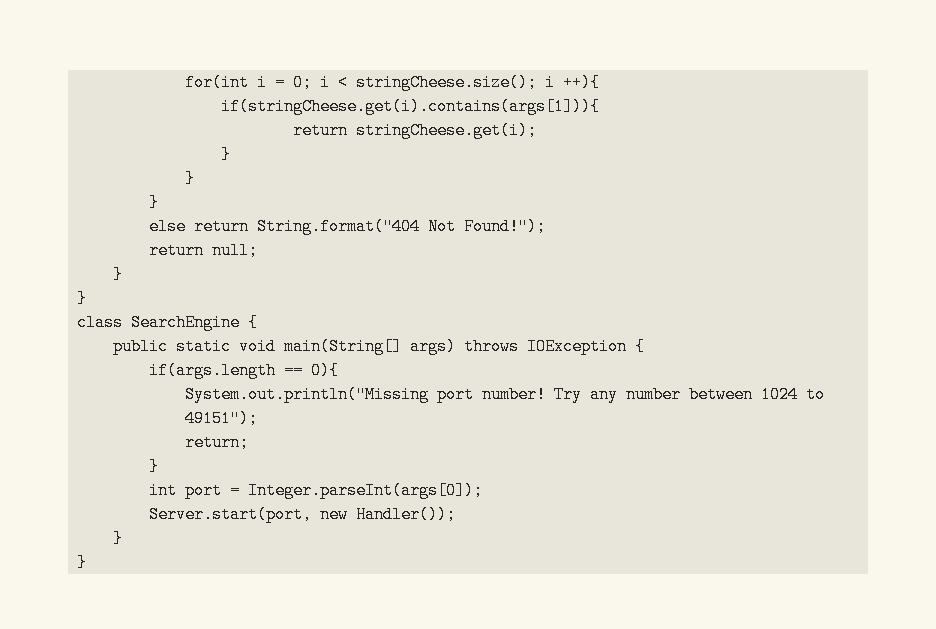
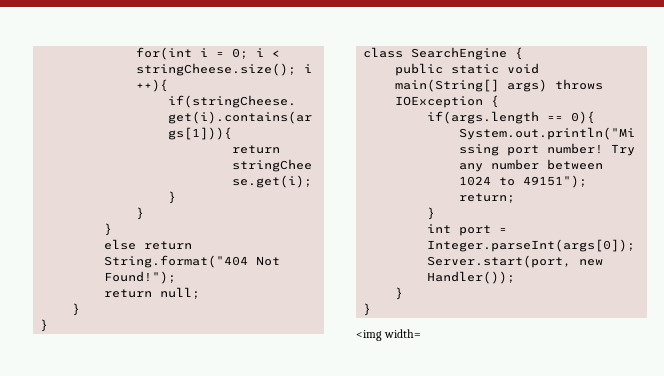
+ <img width=

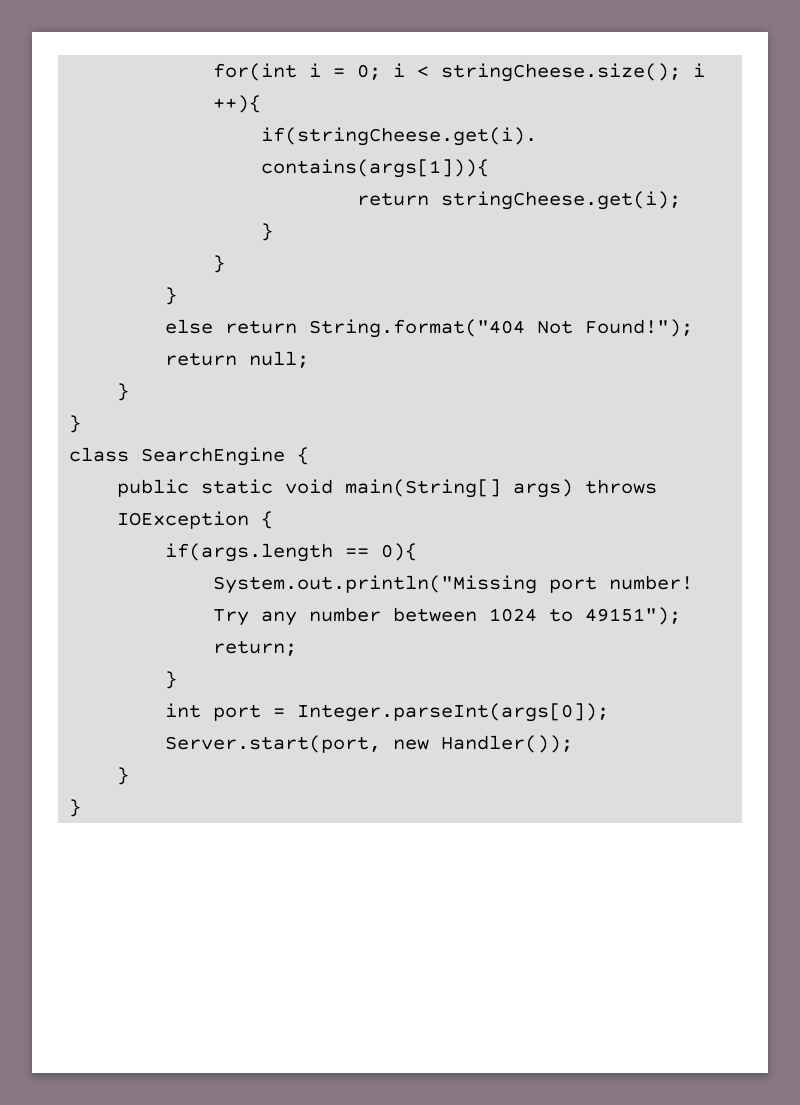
- <img width=

